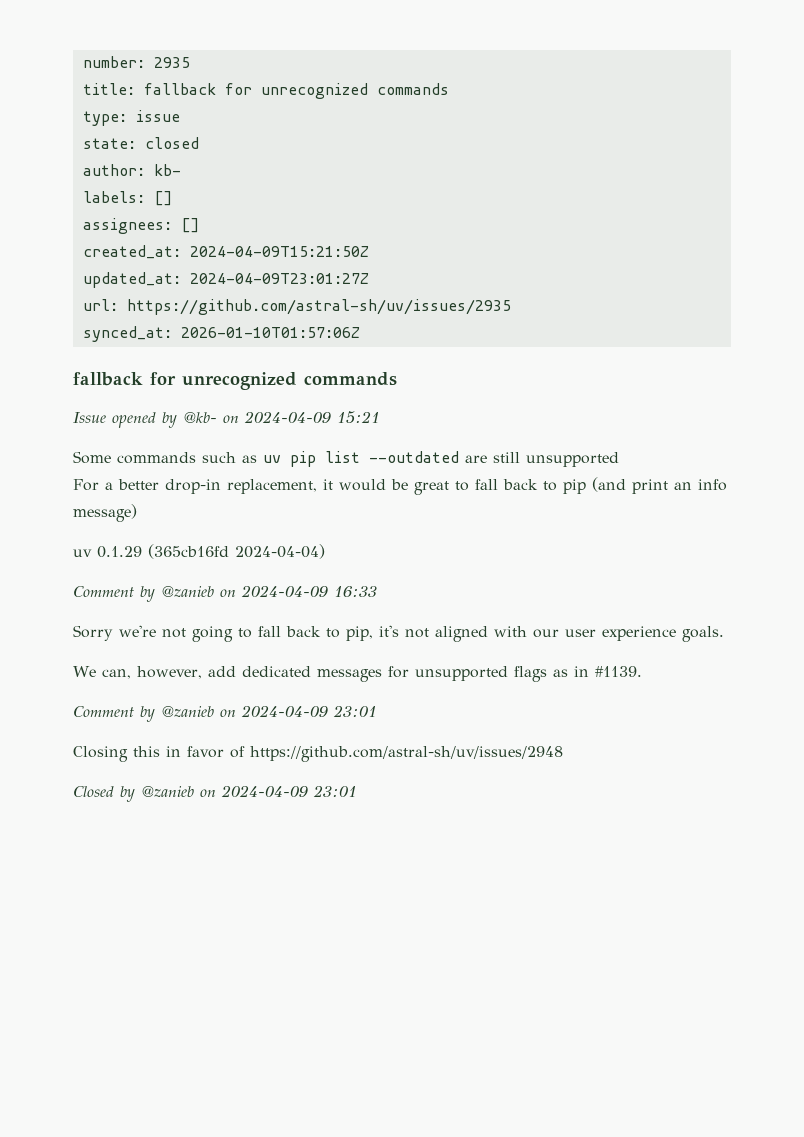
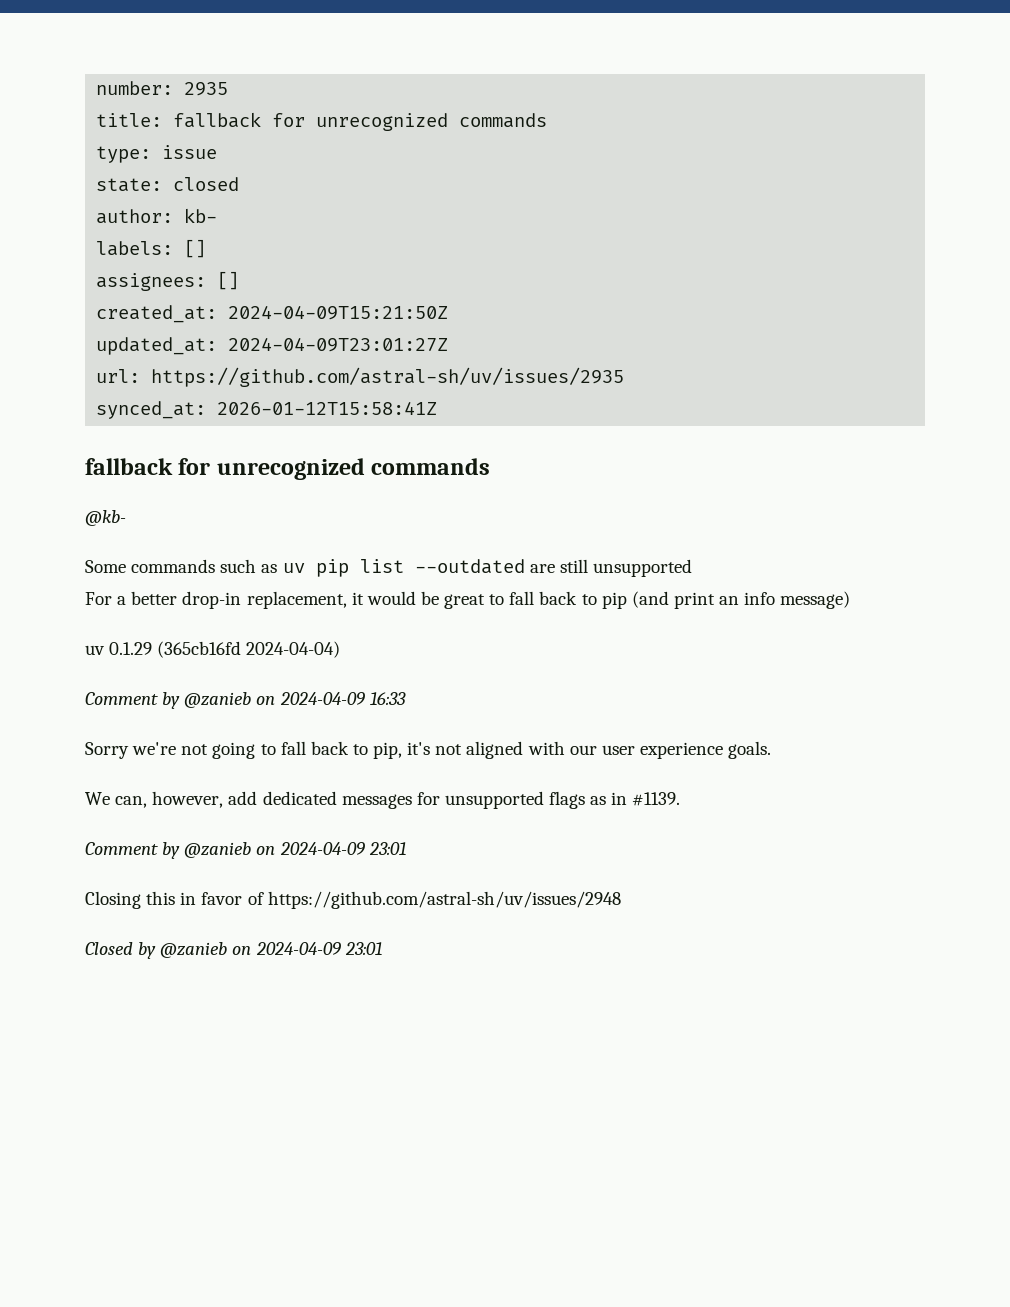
- synced_at: 2026-01-10T01:57:06Z
+ synced_at: 2026-01-12T15:58:41Z
  fallback for unrecognized commands
- Issue opened by @kb- on 2024-04-09 15:21
+ @kb-

